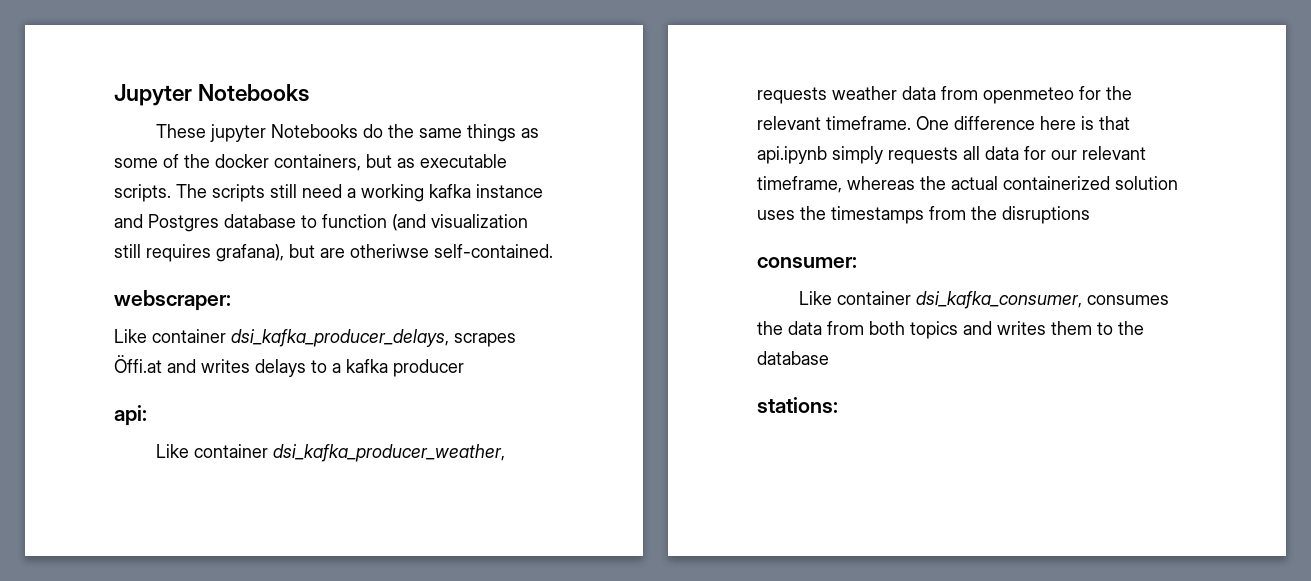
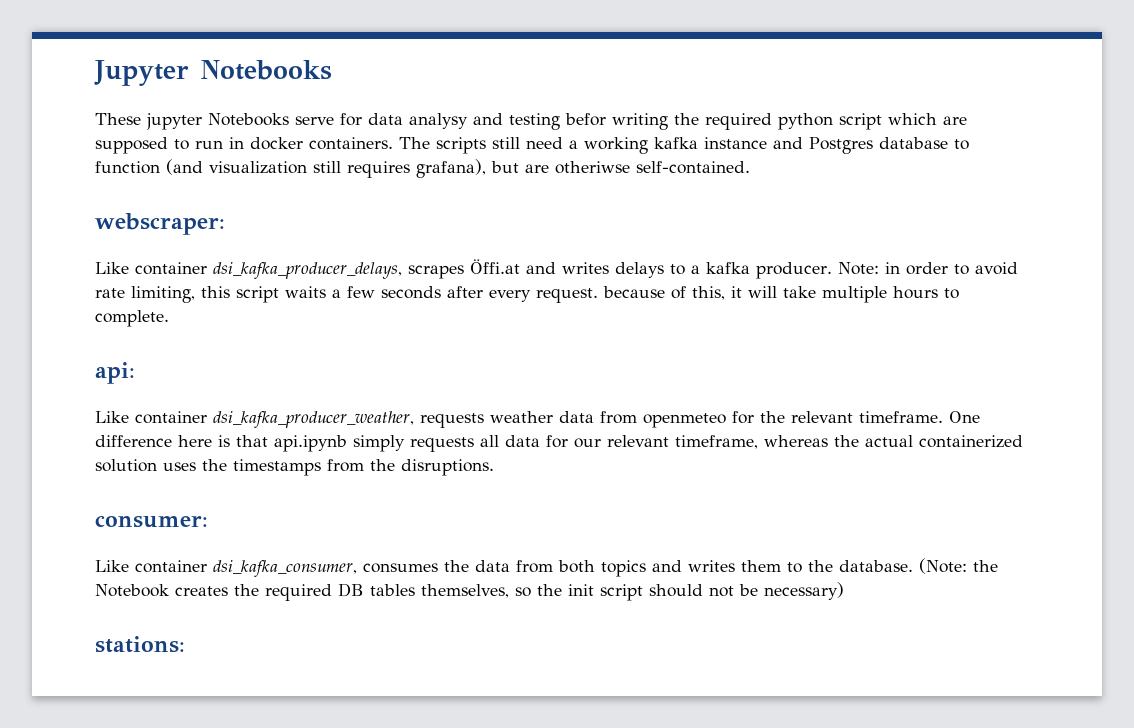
- These jupyter Notebooks do the same things as some of the docker containers, but as executable scripts.
+ These jupyter Notebooks serve for data analysy and testing befor writing the required python script which are supposed to run in docker containers.
- Like container dsi_kafka_producer_delays, scrapes Öffi.at and writes delays to a kafka producer
+ Like container dsi_kafka_producer_delays, scrapes Öffi.at and writes delays to a kafka producer. Note: in order to avoid rate limiting, this script waits a few seconds after every request. because of this, it will take multiple hours to complete.
- One difference here is that api.ipynb simply requests all data for our relevant timeframe, whereas the actual containerized solution uses the timestamps from the disruptions
+ One difference here is that api.ipynb simply requests all data for our relevant timeframe, whereas the actual containerized solution uses the timestamps from the disruptions.
- Like container dsi_kafka_consumer, consumes the data from both topics and writes them to the database
+ Like container dsi_kafka_consumer, consumes the data from both topics and writes them to the database. (Note: the Notebook creates the required DB tables themselves, so the init script should not be necessary)

